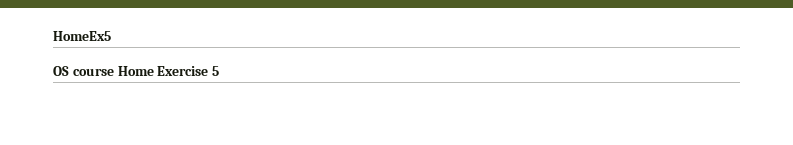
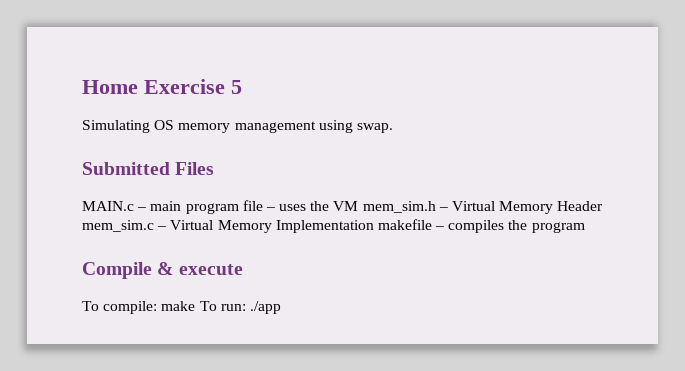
- HomeEx5
- OS course Home Exercise 5
+ Home Exercise 5
+ Simulating OS memory management using swap.
+ Submitted Files
+ MAIN.c – main program file – uses the VM mem_sim.h – Virtual Memory Header mem_sim.c – Virtual Memory Implementation makefile – compiles the program
+ Compile & execute
+ To compile: make To run: ./app

